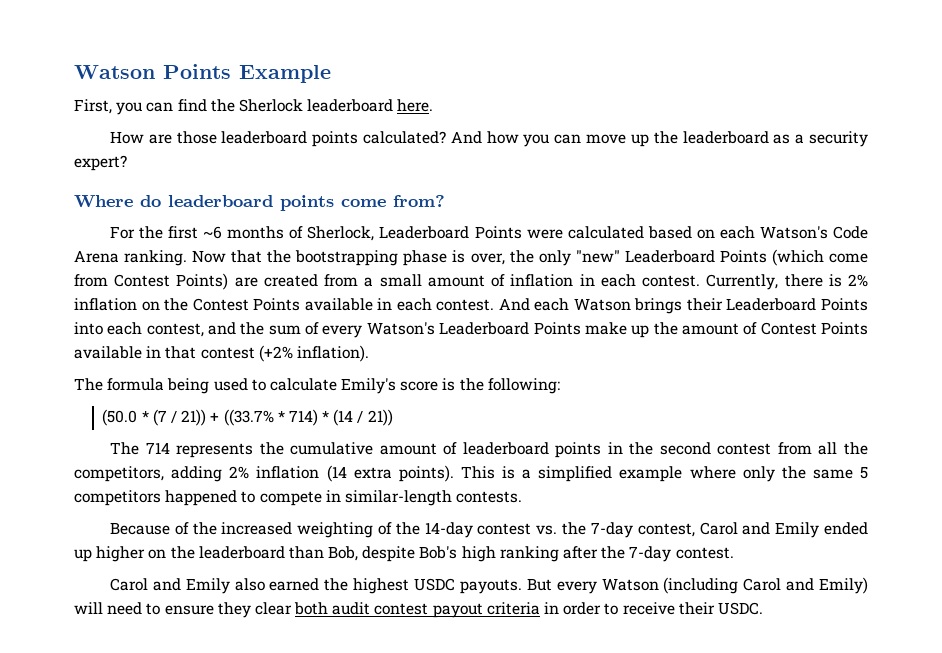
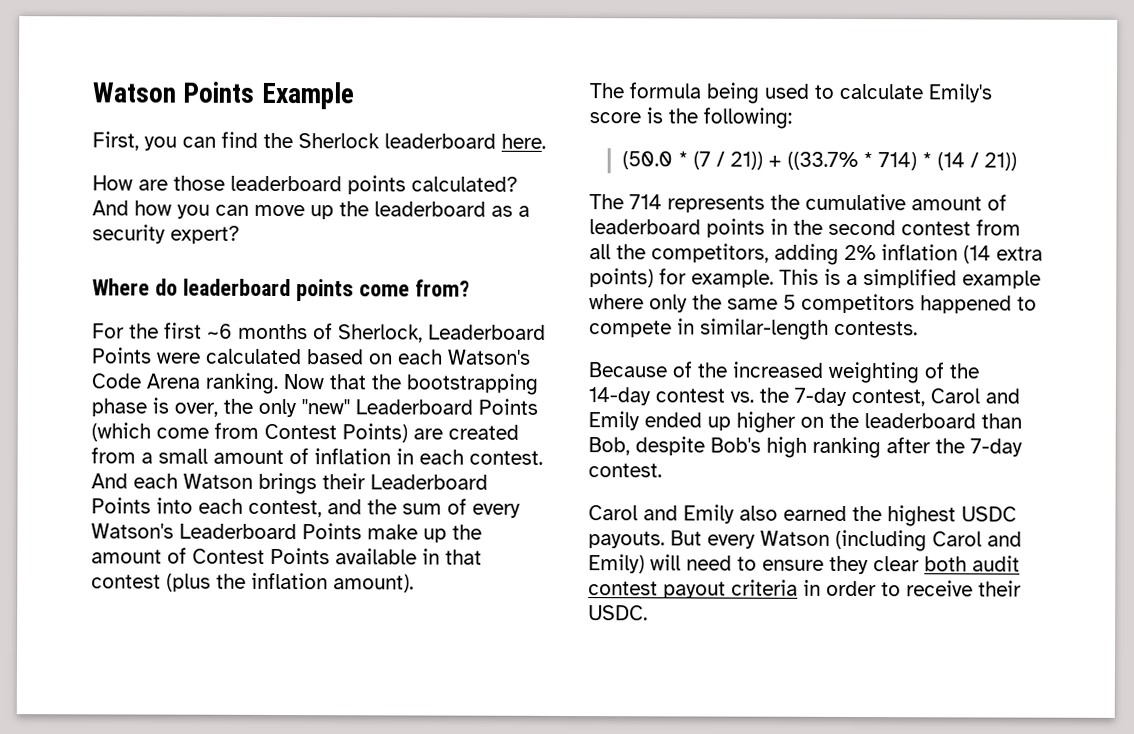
- Currently, there is 2% inflation on the Contest Points available in each contest.
- And each Watson brings their Leaderboard Points into each contest, and the sum of every Watson's Leaderboard Points make up the amount of Contest Points available in that contest (+2% inflation).
+ And each Watson brings their Leaderboard Points into each contest, and the sum of every Watson's Leaderboard Points make up the amount of Contest Points available in that contest (plus the inflation amount).
- The 714 represents the cumulative amount of leaderboard points in the second contest from all the competitors, adding 2% inflation (14 extra points).
+ The 714 represents the cumulative amount of leaderboard points in the second contest from all the competitors, adding 2% inflation (14 extra points) for example.

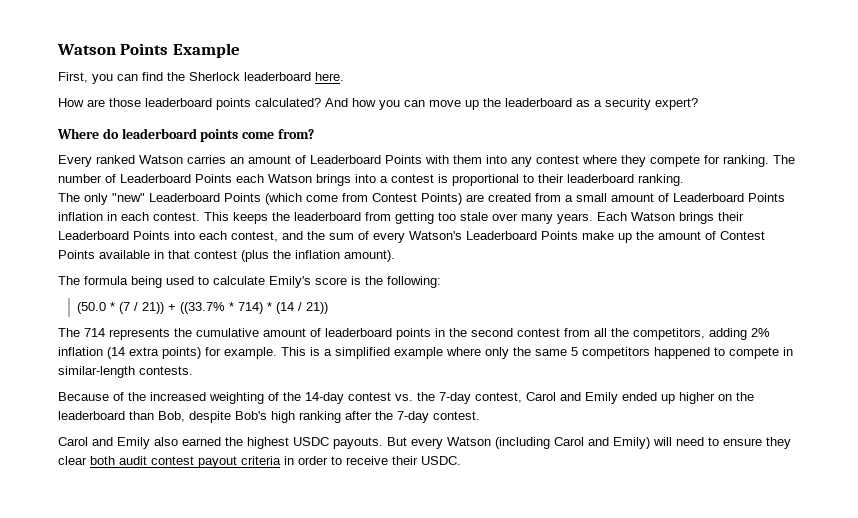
- For the first ~6 months of Sherlock, Leaderboard Points were calculated based on each Watson's Code Arena ranking. Now that the bootstrapping phase is over, the only "new" Leaderboard Points (which come from Contest Points) are created from a small amount of inflation in each contest.
+ Every ranked Watson carries an amount of Leaderboard Points with them into any contest where they compete for ranking. The number of Leaderboard Points each Watson brings into a contest is proportional to their leaderboard ranking.
+ The only "new" Leaderboard Points (which come from Contest Points) are created from a small amount of Leaderboard Points inflation in each contest.
- And each Watson brings their Leaderboard Points into each contest, and the sum of every Watson's Leaderboard Points make up the amount of Contest Points available in that contest (plus the inflation amount).
+ This keeps the leaderboard from getting too stale over many years. Each Watson brings their Leaderboard Points into each contest, and the sum of every Watson's Leaderboard Points make up the amount of Contest Points available in that contest (plus the inflation amount).

